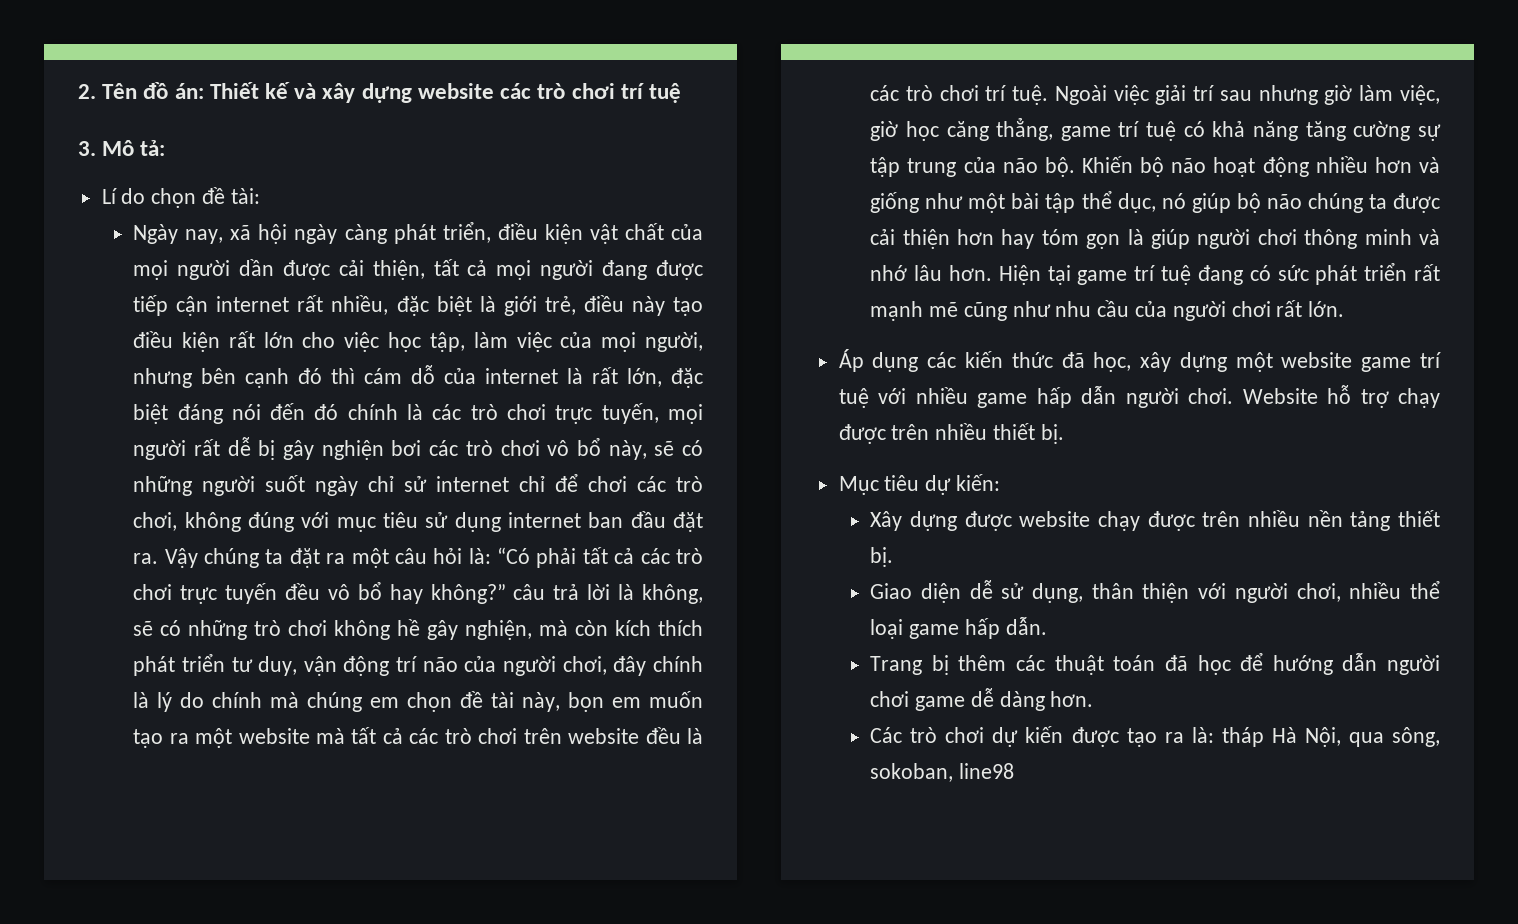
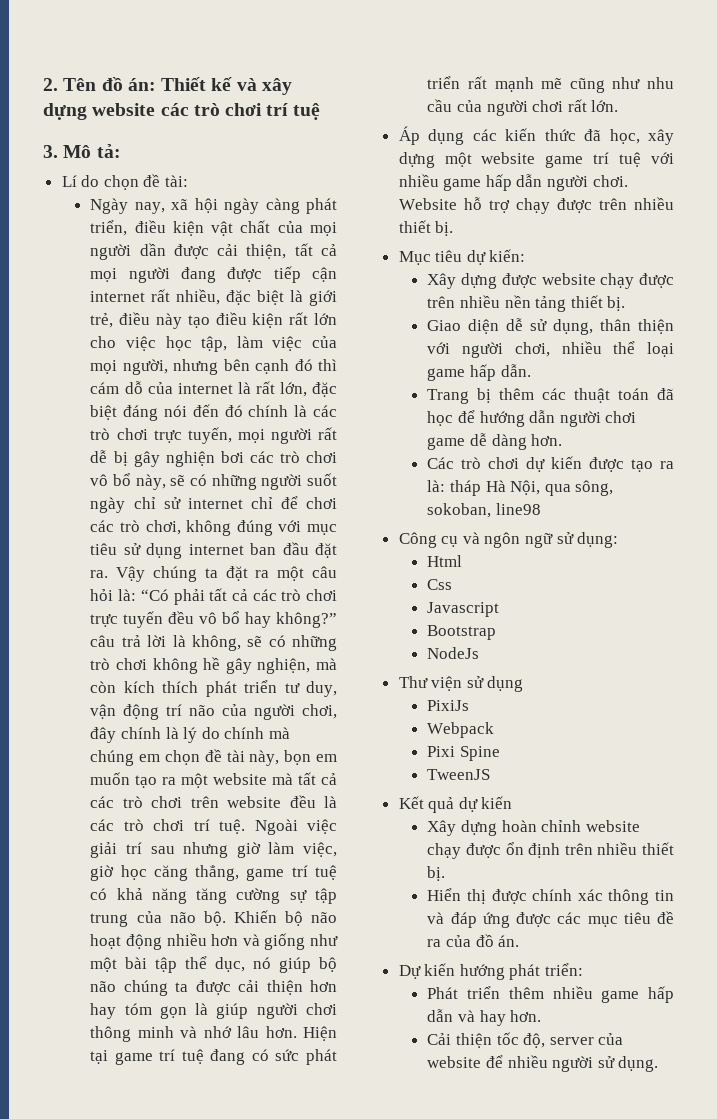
+ Công cụ và ngôn ngữ sử dụng:
+ Html
+ Css
+ Javascript
+ Bootstrap
+ NodeJs
+ Thư viện sử dụng
+ PixiJs
+ Webpack
+ Pixi Spine
+ TweenJS
+ Kết quả dự kiến
+ Xây dựng hoàn chỉnh website chạy được ổn định trên nhiều thiết bị.
+ Hiển thị được chính xác thông tin và đáp ứng được các mục tiêu đề ra của đồ án.
+ Dự kiến hướng phát triển:
+ Phát triển thêm nhiều game hấp dẫn và hay hơn.
+ Cải thiện tốc độ, server của website để nhiều người sử dụng.

